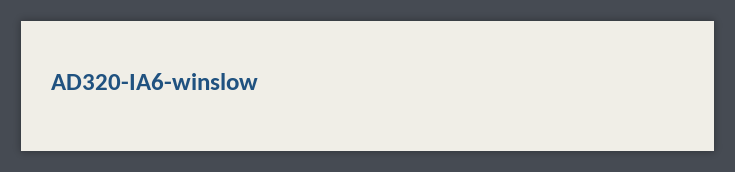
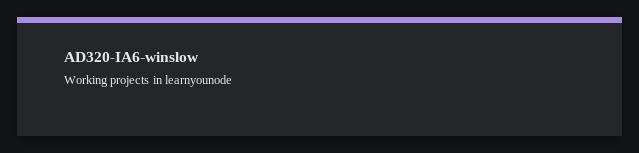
+ Working projects in learnyounode

